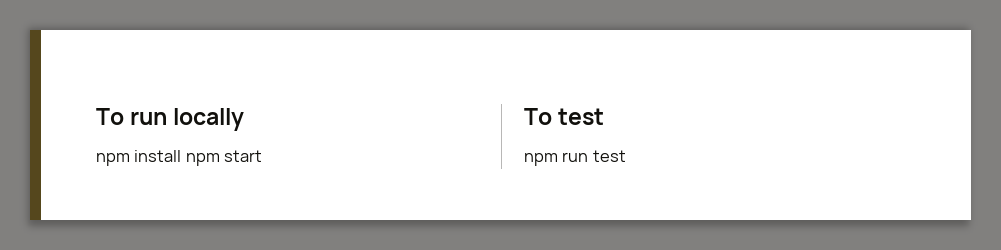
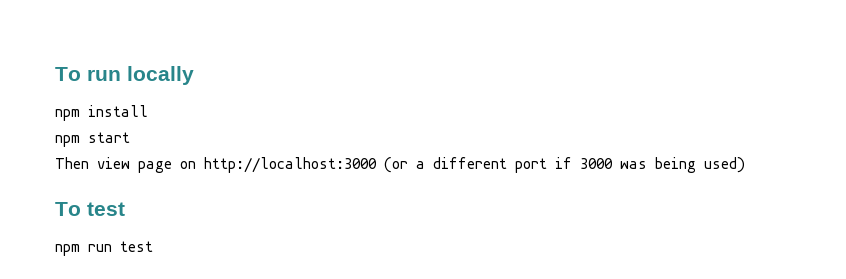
- npm install npm start
+ npm install
+ npm start
+ Then view page on http://localhost:3000 (or a different port if 3000 was being used)

